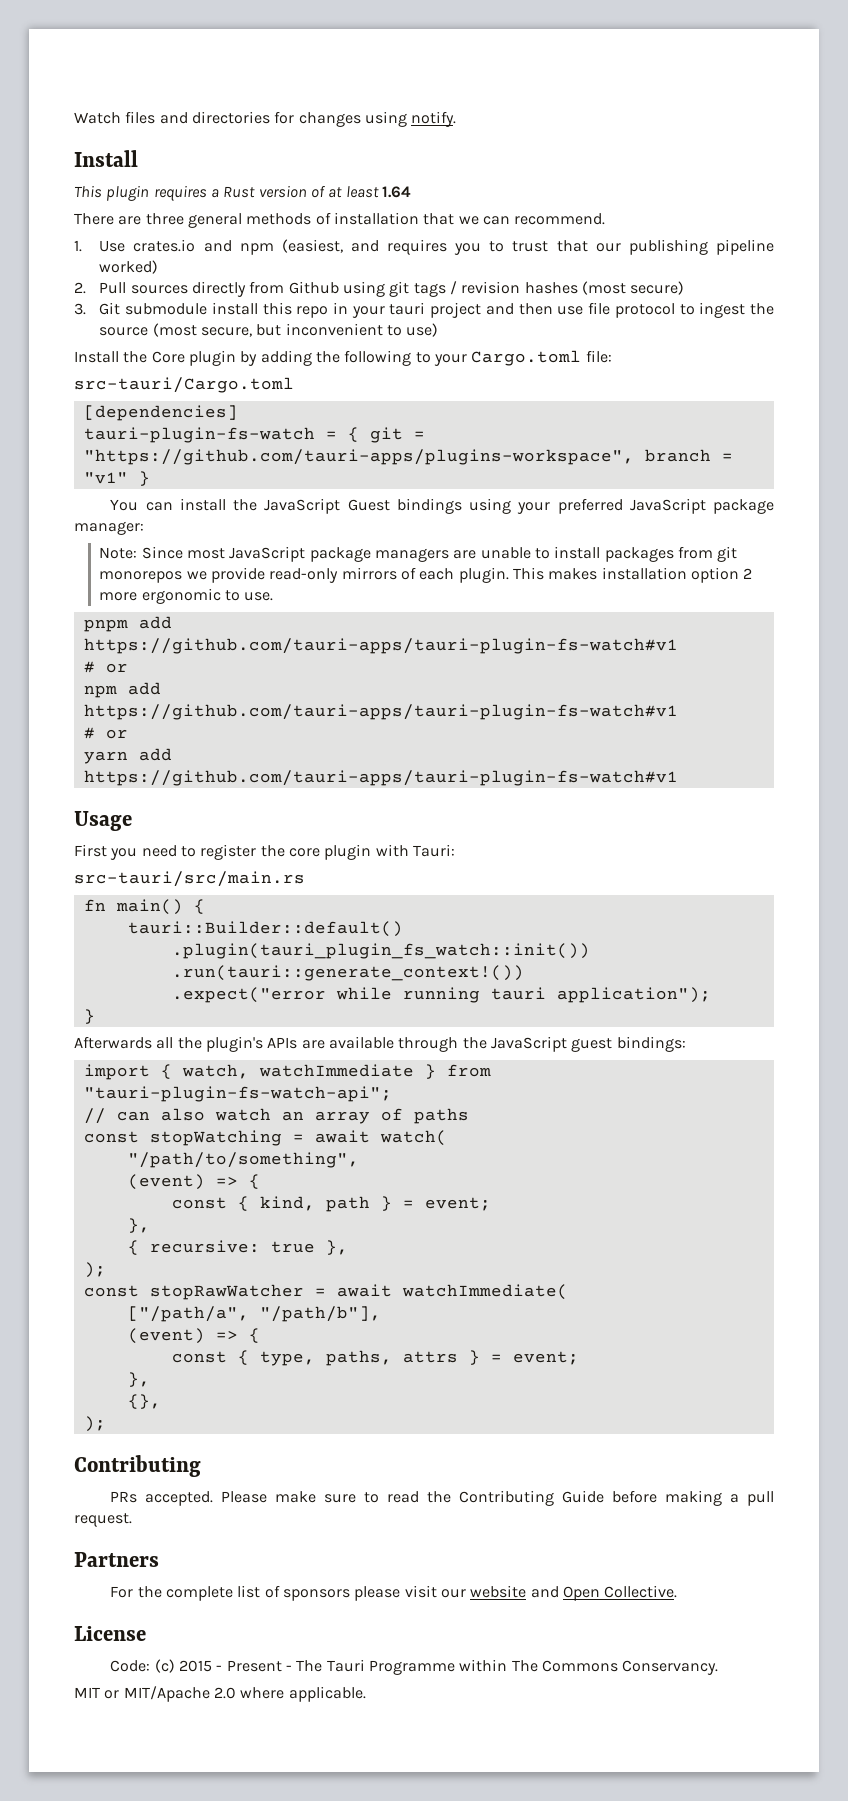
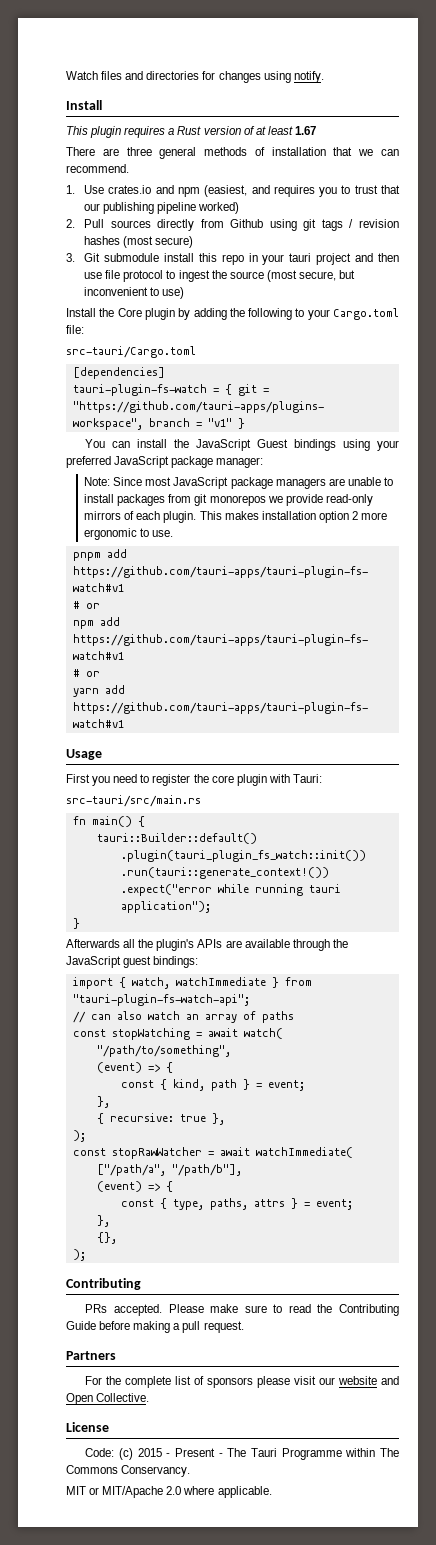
- This plugin requires a Rust version of at least 1.64
+ This plugin requires a Rust version of at least 1.67

